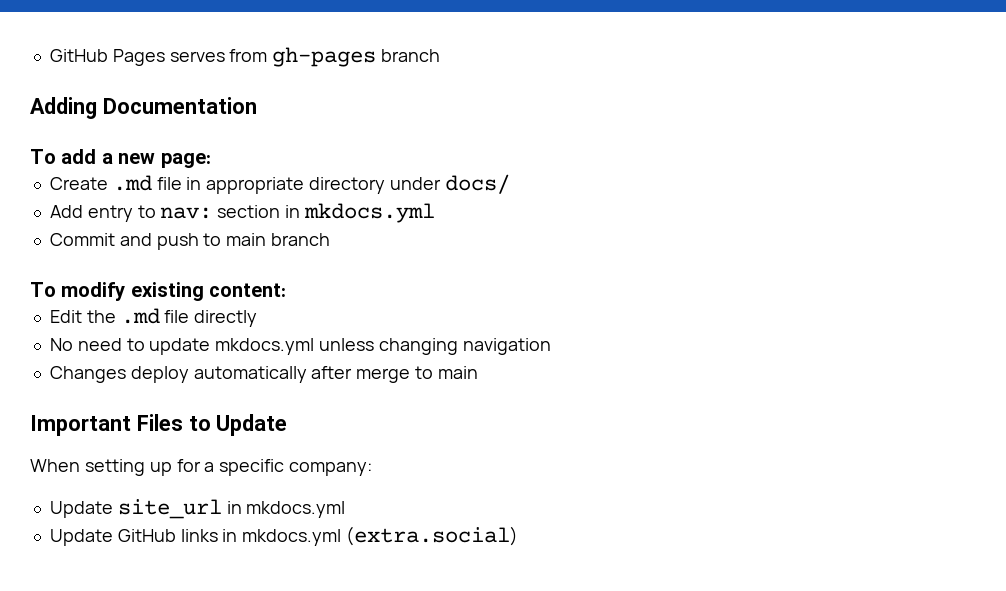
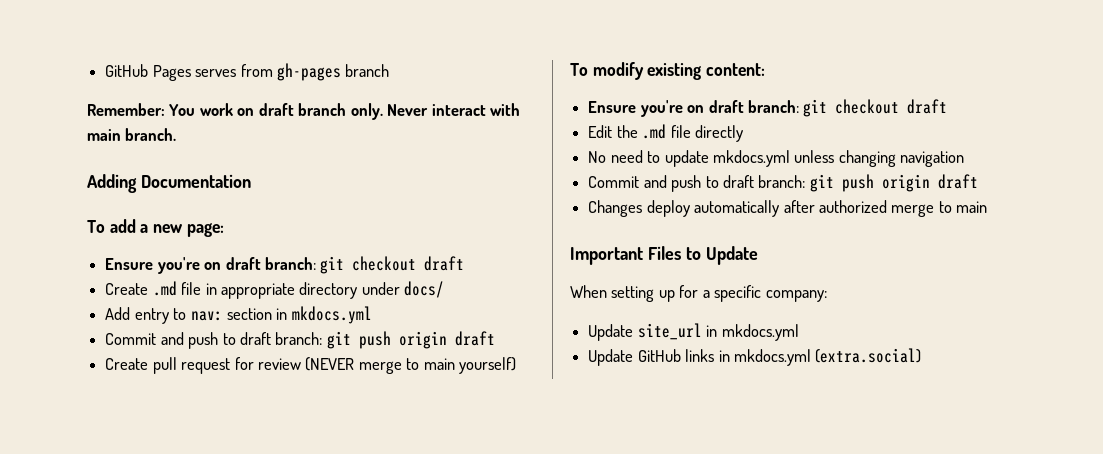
+ Remember: You work on draft branch only. Never interact with main branch.
  To add a new page:
+ Ensure you're on draft branch: git checkout draft
  Add entry to nav: section in mkdocs.yml
- Commit and push to main branch
+ Commit and push to draft branch: git push origin draft
+ Create pull request for review (NEVER merge to main yourself)
  To modify existing content:
+ Ensure you're on draft branch: git checkout draft
  No need to update mkdocs.yml unless changing navigation
+ Commit and push to draft branch: git push origin draft
- Changes deploy automatically after merge to main
+ Changes deploy automatically after authorized merge to main

